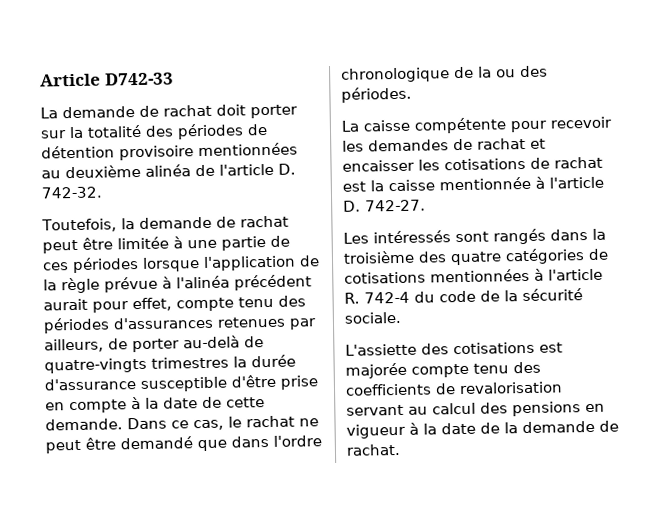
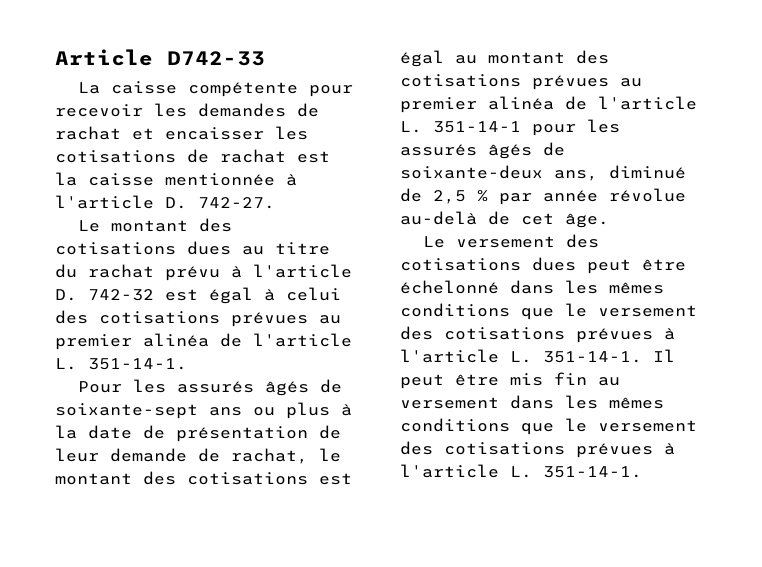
- La demande de rachat doit porter sur la totalité des périodes de détention provisoire mentionnées au deuxième alinéa de l'article D. 742-32.
- Toutefois, la demande de rachat peut être limitée à une partie de ces périodes lorsque l'application de la règle prévue à l'alinéa précédent aurait pour effet, compte tenu des périodes d'assurances retenues par ailleurs, de porter au-delà de quatre-vingts trimestres la durée d'assurance susceptible d'être prise en compte à la date de cette demande. Dans ce cas, le rachat ne peut être demandé que dans l'ordre chronologique de la ou des périodes.
- Les intéressés sont rangés dans la troisième des quatre catégories de cotisations mentionnées à l'article R. 742-4 du code de la sécurité sociale.
- L'assiette des cotisations est majorée compte tenu des coefficients de revalorisation servant au calcul des pensions en vigueur à la date de la demande de rachat.
+ Le montant des cotisations dues au titre du rachat prévu à l'article D. 742-32 est égal à celui des cotisations prévues au premier alinéa de l'article L. 351-14-1.
+ Pour les assurés âgés de soixante-sept ans ou plus à la date de présentation de leur demande de rachat, le montant des cotisations est égal au montant des cotisations prévues au premier alinéa de l'article L. 351-14-1 pour les assurés âgés de soixante-deux ans, diminué de 2,5 % par année révolue au-delà de cet âge.
+ Le versement des cotisations dues peut être échelonné dans les mêmes conditions que le versement des cotisations prévues à l'article L. 351-14-1. Il peut être mis fin au versement dans les mêmes conditions que le versement des cotisations prévues à l'article L. 351-14-1.

